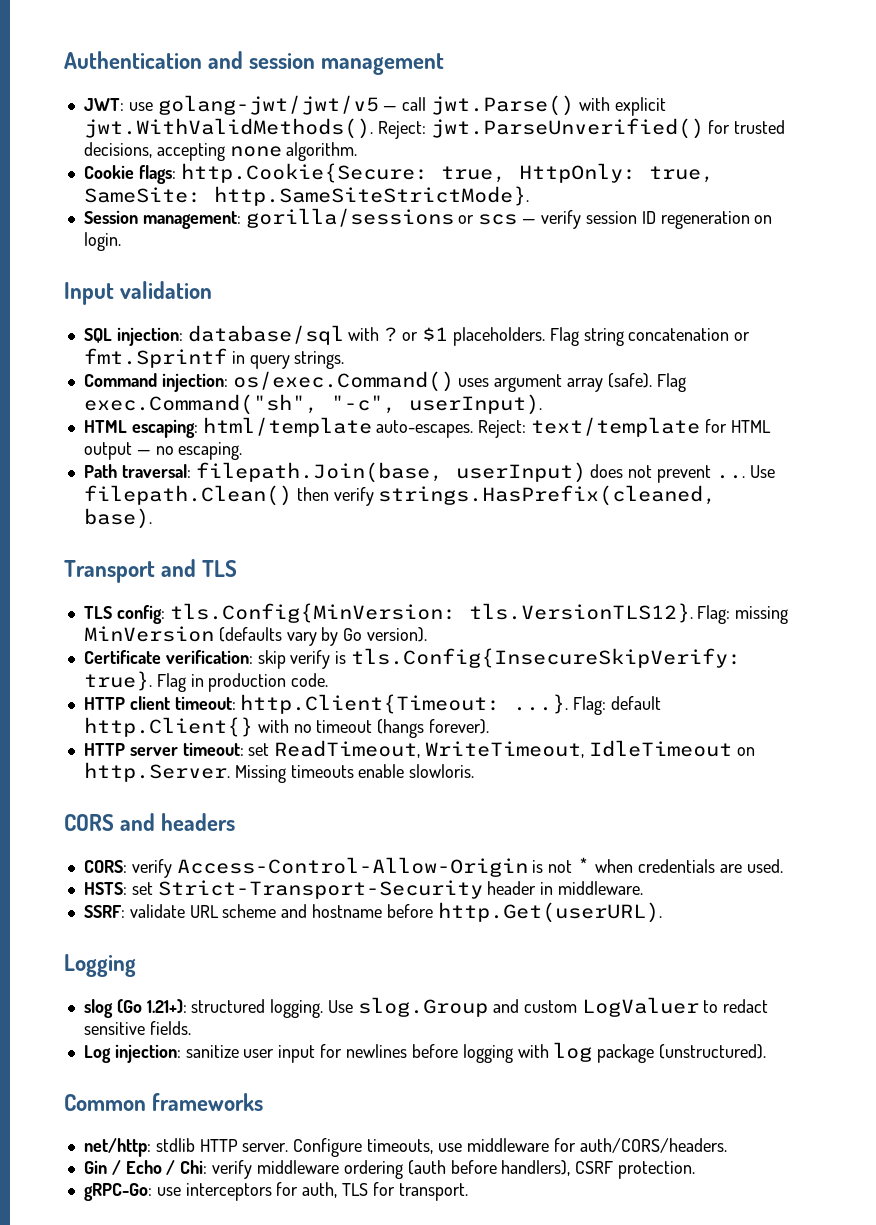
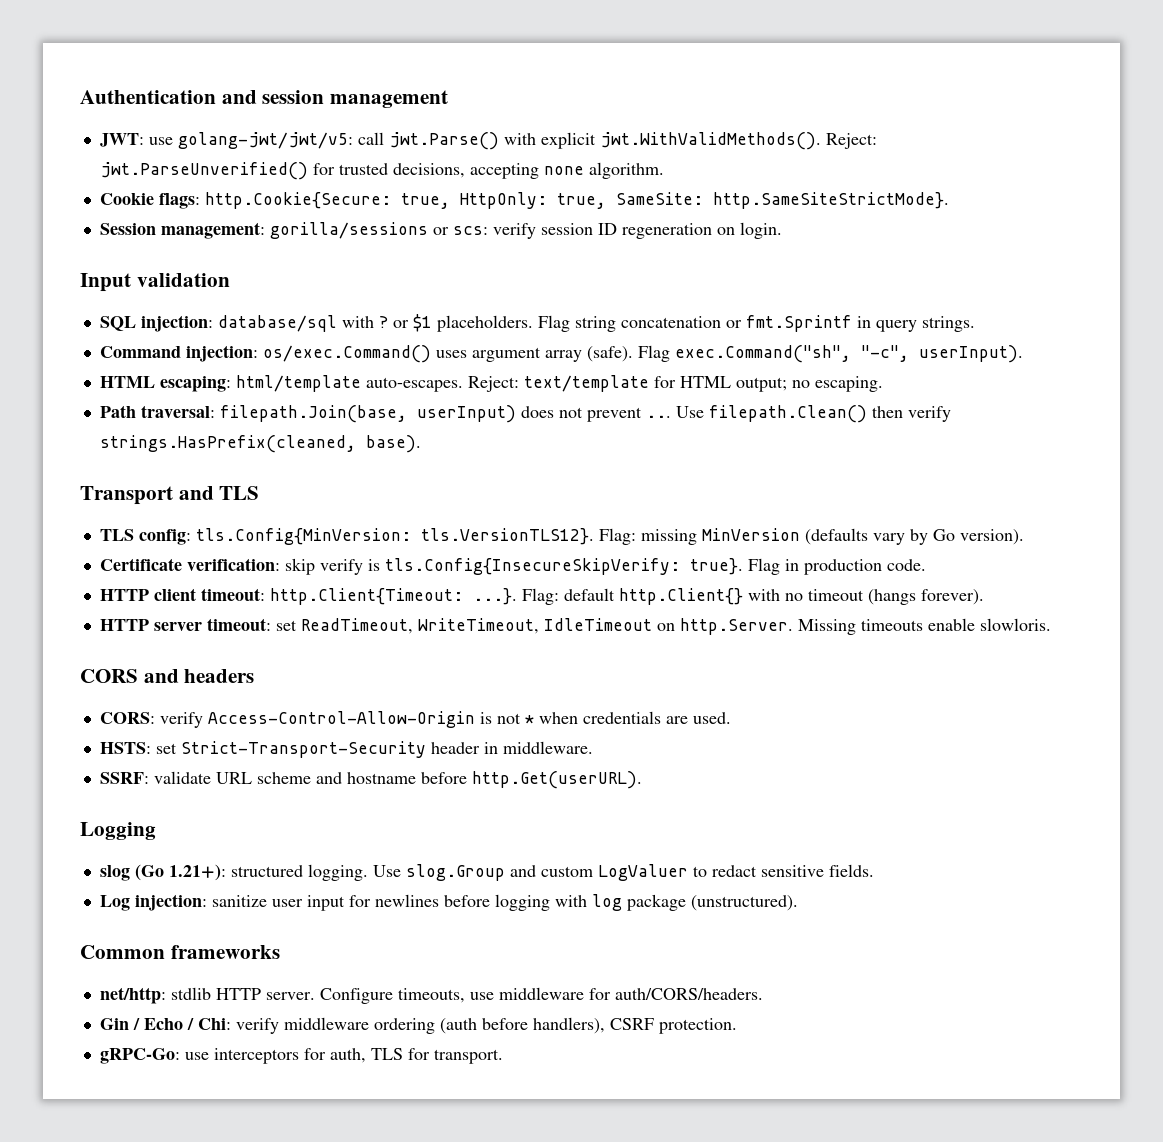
- JWT: use golang-jwt/jwt/v5 — call jwt.Parse() with explicit jwt.WithValidMethods(). Reject: jwt.ParseUnverified() for trusted decisions, accepting none algorithm.
+ JWT: use golang-jwt/jwt/v5: call jwt.Parse() with explicit jwt.WithValidMethods(). Reject: jwt.ParseUnverified() for trusted decisions, accepting none algorithm.
- Session management: gorilla/sessions or scs — verify session ID regeneration on login.
+ Session management: gorilla/sessions or scs: verify session ID regeneration on login.
- Reject: text/template for HTML output — no escaping.
+ Reject: text/template for HTML output; no escaping.

